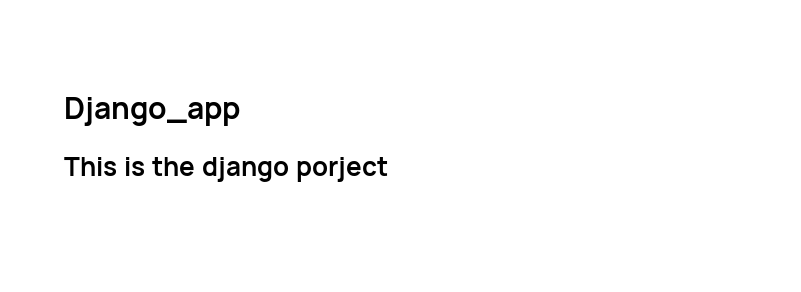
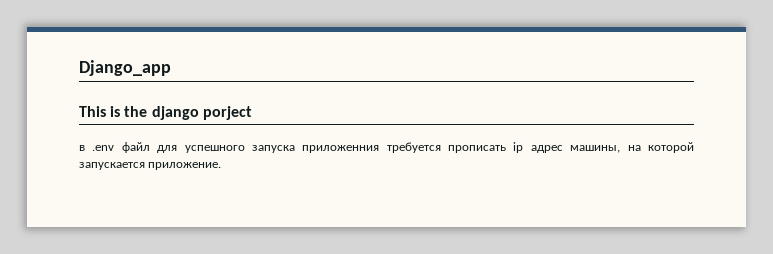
+ в .env файл для успешного запуска приложенния требуется прописать ip адрес машины, на которой запускается приложение.

